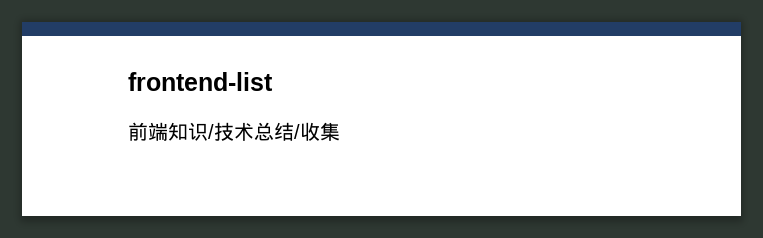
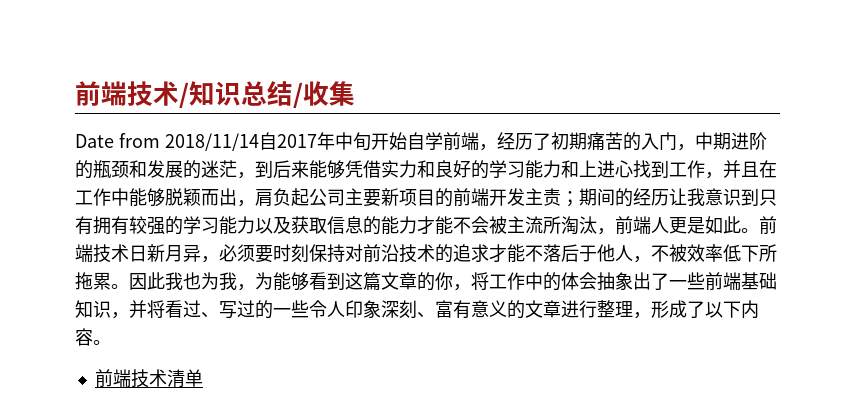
- frontend-list
- 前端知识/技术总结/收集
+ 前端技术/知识总结/收集
+ Date from 2018/11/14自2017年中旬开始自学前端，经历了初期痛苦的入门，中期进阶的瓶颈和发展的迷茫，到后来能够凭借实力和良好的学习能力和上进心找到工作，并且在工作中能够脱颖而出，肩负起公司主要新项目的前端开发主责；期间的经历让我意识到只有拥有较强的学习能力以及获取信息的能力才能不会被主流所淘汰，前端人更是如此。前端技术日新月异，必须要时刻保持对前沿技术的追求才能不落后于他人，不被效率低下所拖累。因此我也为我，为能够看到这篇文章的你，将工作中的体会抽象出了一些前端基础知识，并将看过、写过的一些令人印象深刻、富有意义的文章进行整理，形成了以下内容。
+ 前端技术清单

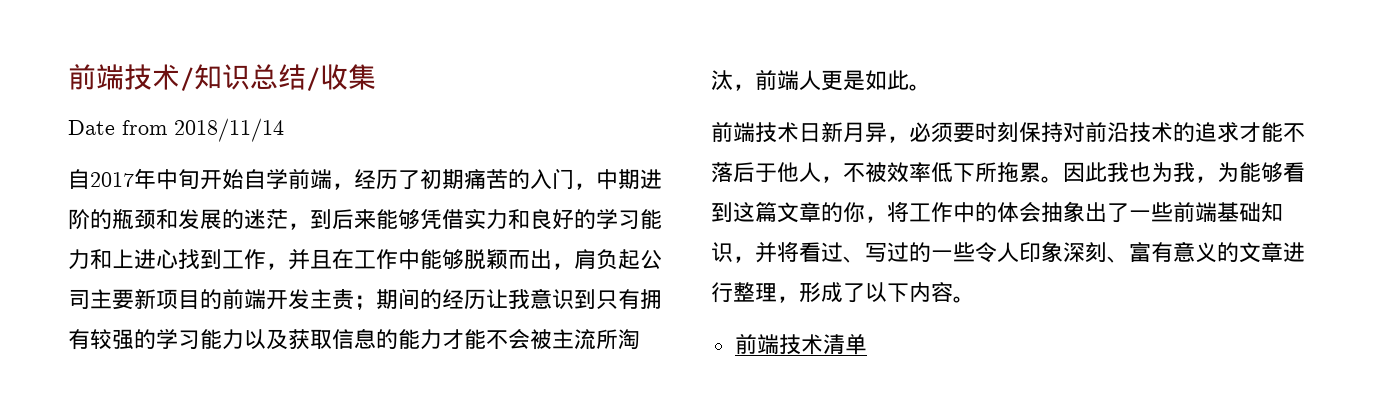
- Date from 2018/11/14自2017年中旬开始自学前端，经历了初期痛苦的入门，中期进阶的瓶颈和发展的迷茫，到后来能够凭借实力和良好的学习能力和上进心找到工作，并且在工作中能够脱颖而出，肩负起公司主要新项目的前端开发主责；
+ Date from 2018/11/14
+ 自2017年中旬开始自学前端，经历了初期痛苦的入门，中期进阶的瓶颈和发展的迷茫，到后来能够凭借实力和良好的学习能力和上进心找到工作，并且在工作中能够脱颖而出，肩负起公司主要新项目的前端开发主责；
- 期间的经历让我意识到只有拥有较强的学习能力以及获取信息的能力才能不会被主流所淘汰，前端人更是如此。前端技术日新月异，必须要时刻保持对前沿技术的追求才能不落后于他人，不被效率低下所拖累。
+ 期间的经历让我意识到只有拥有较强的学习能力以及获取信息的能力才能不会被主流所淘汰，前端人更是如此。
+ 前端技术日新月异，必须要时刻保持对前沿技术的追求才能不落后于他人，不被效率低下所拖累。

